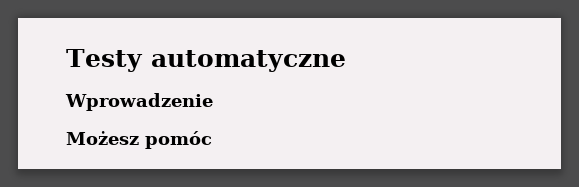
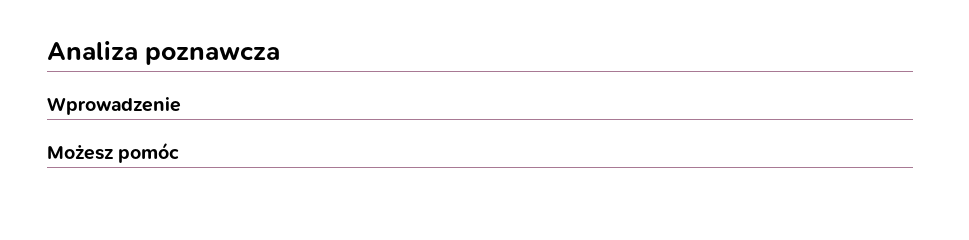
- Testy automatyczne
+ Analiza poznawcza

